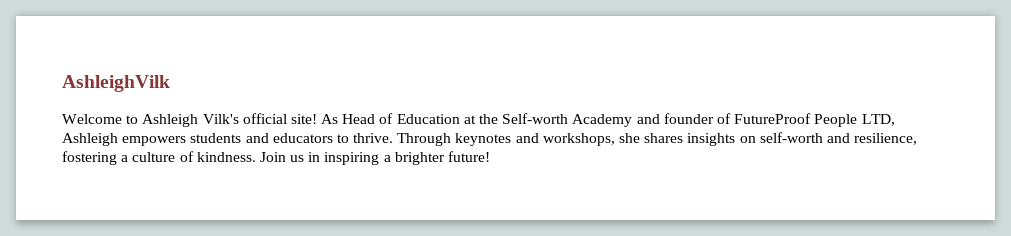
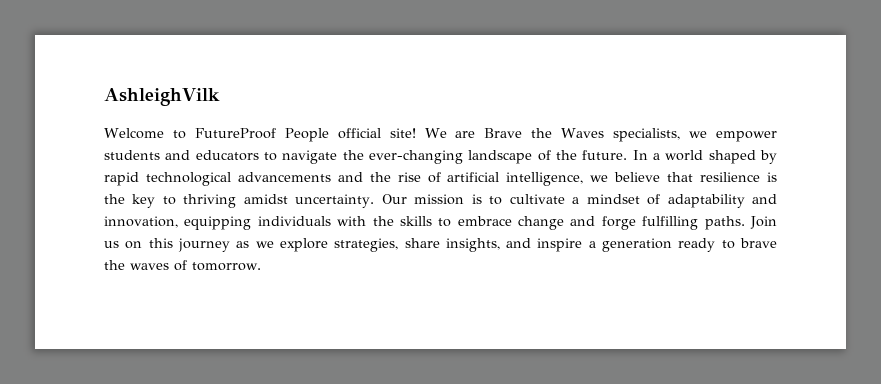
- Welcome to Ashleigh Vilk's official site! As Head of Education at the Self-worth Academy and founder of FutureProof People LTD, Ashleigh empowers students and educators to thrive. Through keynotes and workshops, she shares insights on self-worth and resilience, fostering a culture of kindness. Join us in inspiring a brighter future!
+ Welcome to FutureProof People official site! We are Brave the Waves specialists, we empower students and educators to navigate the ever-changing landscape of the future. In a world shaped by rapid technological advancements and the rise of artificial intelligence, we believe that resilience is the key to thriving amidst uncertainty. Our mission is to cultivate a mindset of adaptability and innovation, equipping individuals with the skills to embrace change and forge fulfilling paths. Join us on this journey as we explore strategies, share insights, and inspire a generation ready to brave the waves of tomorrow.

